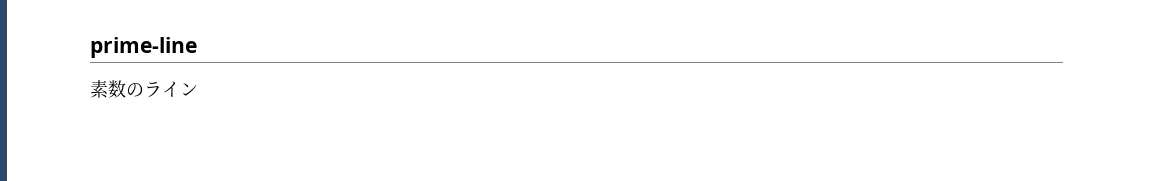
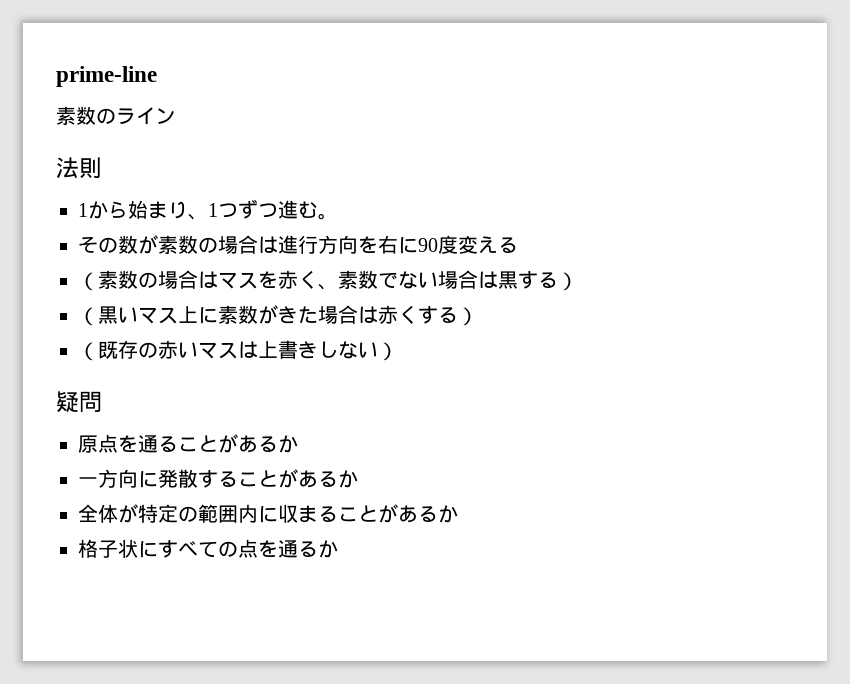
+ 法則
+ 1から始まり、1つずつ進む。
+ その数が素数の場合は進行方向を右に90度変える
+ （素数の場合はマスを赤く、素数でない場合は黒する）
+ （黒いマス上に素数がきた場合は赤くする）
+ （既存の赤いマスは上書きしない）
+ 疑問
+ 原点を通ることがあるか
+ 一方向に発散することがあるか
+ 全体が特定の範囲内に収まることがあるか
+ 格子状にすべての点を通るか

